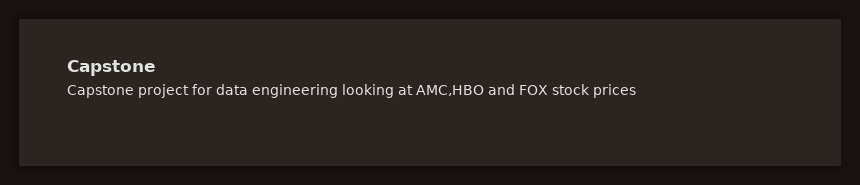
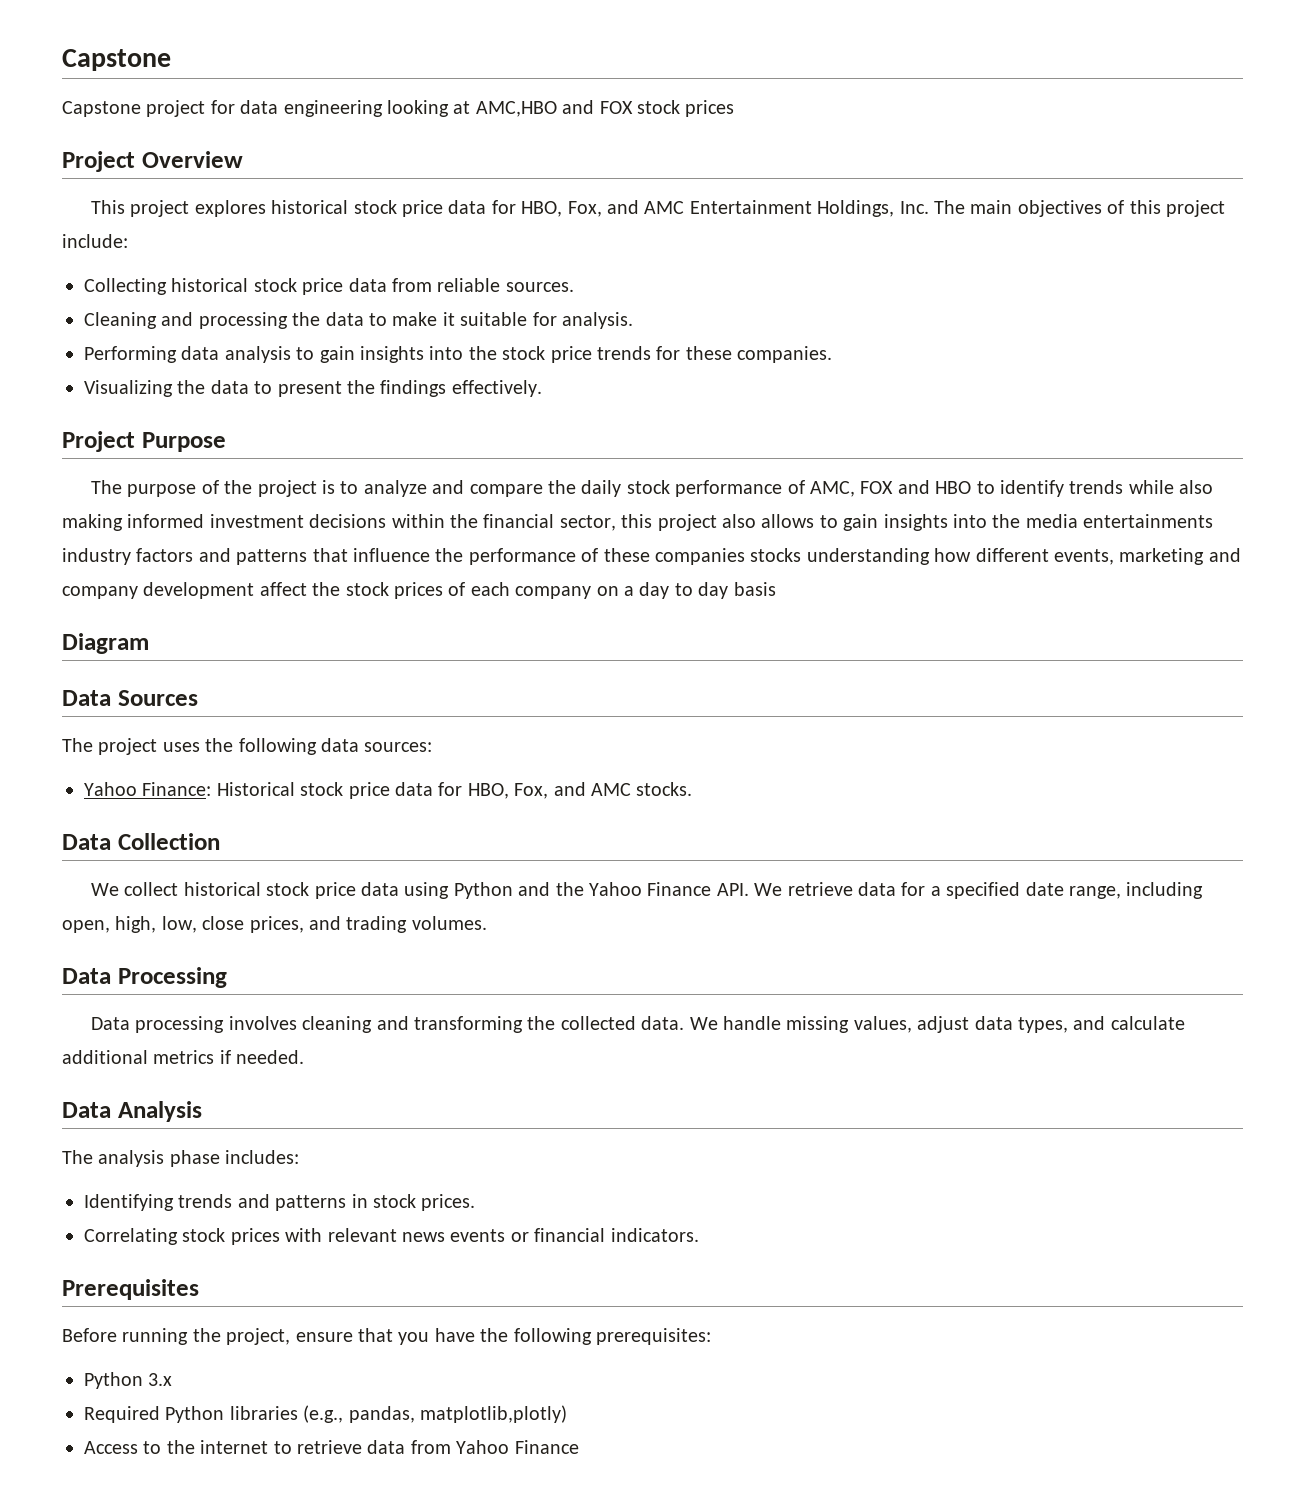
+ Project Overview
+ This project explores historical stock price data for HBO, Fox, and AMC Entertainment Holdings, Inc. The main objectives of this project include:
+ Collecting historical stock price data from reliable sources.
+ Cleaning and processing the data to make it suitable for analysis.
+ Performing data analysis to gain insights into the stock price trends for these companies.
+ Visualizing the data to present the findings effectively.
+ Project Purpose
+ The purpose of the project is to analyze and compare the daily stock performance of AMC, FOX and HBO to identify trends while also making informed investment decisions within the financial sector, this project also allows to gain insights into the media entertainments industry factors and patterns that influence the performance of these companies stocks understanding how different events, marketing and company development affect the stock prices of each company on a day to day basis
+ Diagram
+ Data Sources
+ The project uses the following data sources:
+ Yahoo Finance: Historical stock price data for HBO, Fox, and AMC stocks.
+ Data Collection
+ We collect historical stock price data using Python and the Yahoo Finance API. We retrieve data for a specified date range, including open, high, low, close prices, and trading volumes.
+ Data Processing
+ Data processing involves cleaning and transforming the collected data. We handle missing values, adjust data types, and calculate additional metrics if needed.
+ Data Analysis
+ The analysis phase includes:
+ Identifying trends and patterns in stock prices.
+ Correlating stock prices with relevant news events or financial indicators.
+ Prerequisites
+ Before running the project, ensure that you have the following prerequisites:
+ Python 3.x
+ Required Python libraries (e.g., pandas, matplotlib,plotly)
+ Access to the internet to retrieve data from Yahoo Finance

